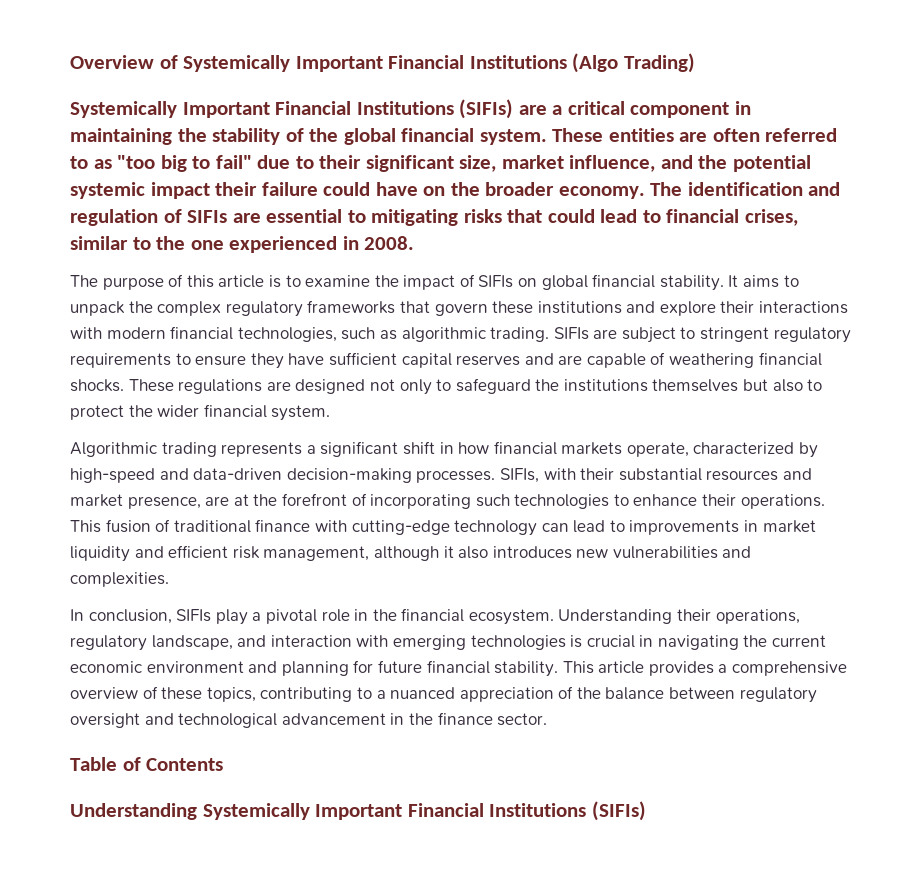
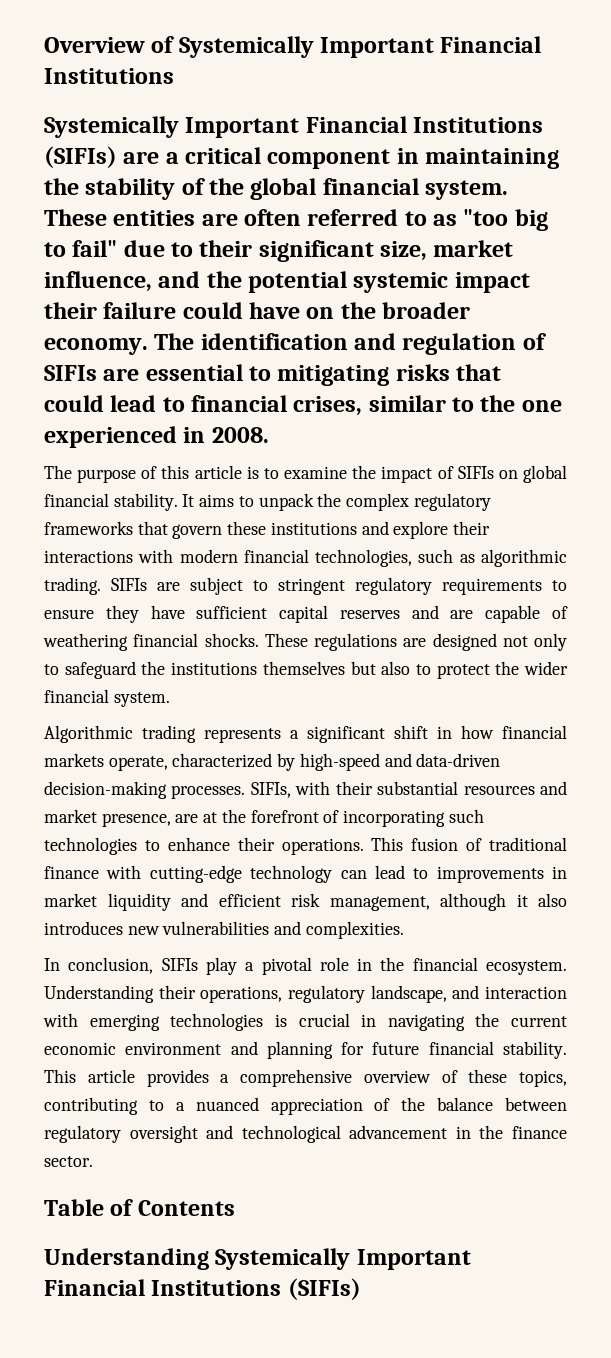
- Overview of Systemically Important Financial Institutions (Algo Trading)
+ Overview of Systemically Important Financial Institutions

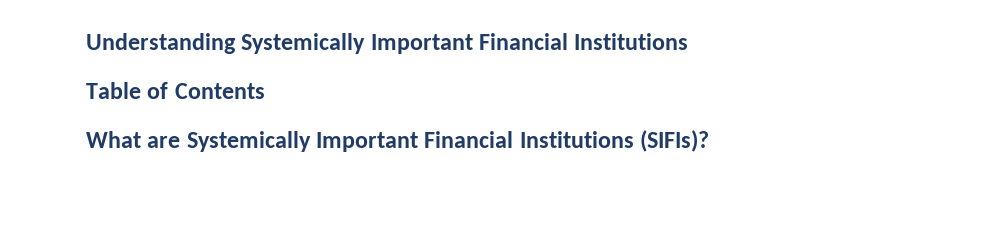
- Overview of Systemically Important Financial Institutions
+ Understanding Systemically Important Financial Institutions
- Systemically Important Financial Institutions (SIFIs) are a critical component in maintaining the stability of the global financial system. These entities are often referred to as "too big to fail" due to their significant size, market influence, and the potential systemic impact their failure could have on the broader economy. The identification and regulation of SIFIs are essential to mitigating risks that could lead to financial crises, similar to the one experienced in 2008.
- The purpose of this article is to examine the impact of SIFIs on global financial stability. It aims to unpack the complex regulatory frameworks that govern these institutions and explore their interactions with modern financial technologies, such as algorithmic trading. SIFIs are subject to stringent regulatory requirements to ensure they have sufficient capital reserves and are capable of weathering financial shocks. These regulations are designed not only to safeguard the institutions themselves but also to protect the wider financial system.
- Algorithmic trading represents a significant shift in how financial markets operate, characterized by high-speed and data-driven decision-making processes. SIFIs, with their substantial resources and market presence, are at the forefront of incorporating such technologies to enhance their operations. This fusion of traditional finance with cutting-edge technology can lead to improvements in market liquidity and efficient risk management, although it also introduces new vulnerabilities and complexities.
- In conclusion, SIFIs play a pivotal role in the financial ecosystem. Understanding their operations, regulatory landscape, and interaction with emerging technologies is crucial in navigating the current economic environment and planning for future financial stability. This article provides a comprehensive overview of these topics, contributing to a nuanced appreciation of the balance between regulatory oversight and technological advancement in the finance sector.
  Table of Contents
- Understanding Systemically Important Financial Institutions (SIFIs)
+ What are Systemically Important Financial Institutions (SIFIs)?

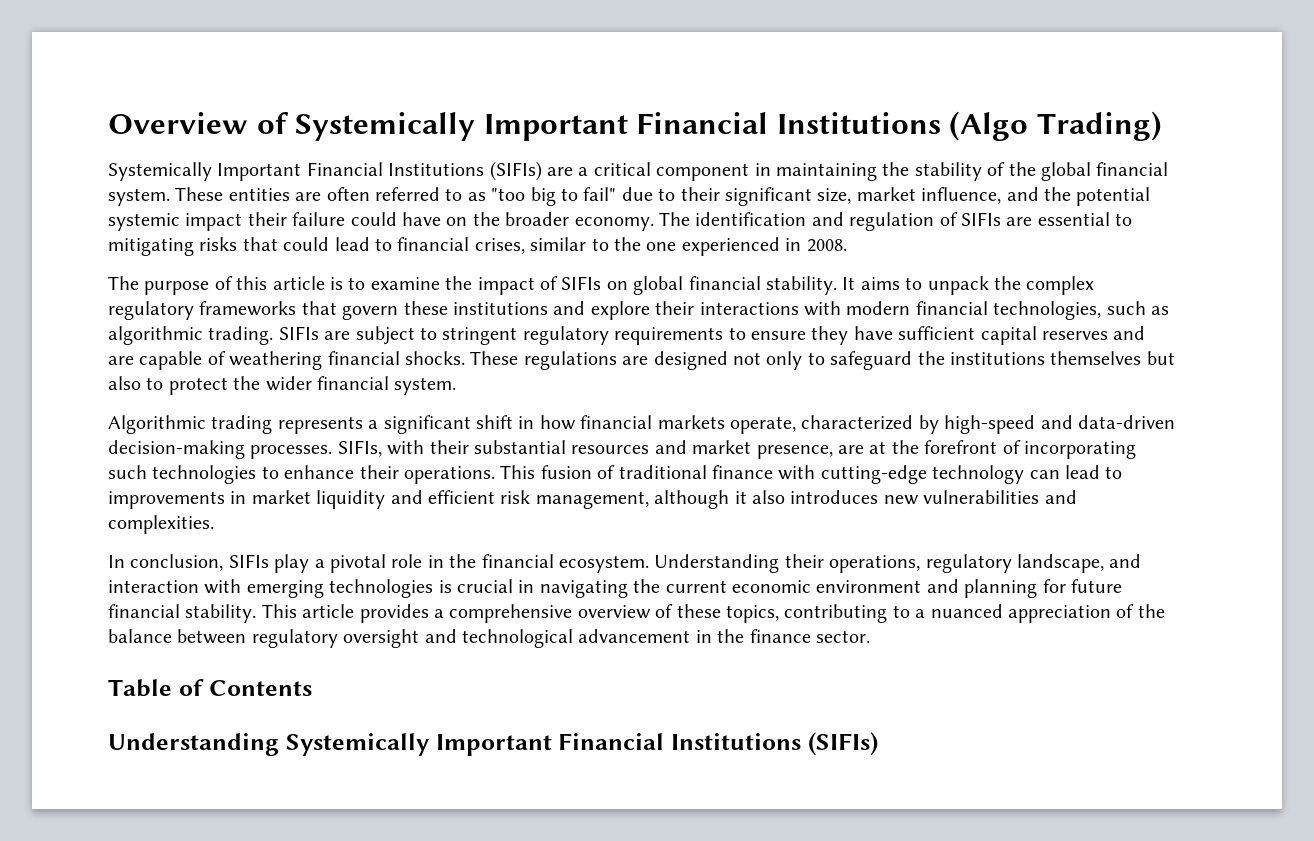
+ Overview of Systemically Important Financial Institutions (Algo Trading)
+ Systemically Important Financial Institutions (SIFIs) are a critical component in maintaining the stability of the global financial system. These entities are often referred to as "too big to fail" due to their significant size, market influence, and the potential systemic impact their failure could have on the broader economy. The identification and regulation of SIFIs are essential to mitigating risks that could lead to financial crises, similar to the one experienced in 2008.
+ The purpose of this article is to examine the impact of SIFIs on global financial stability. It aims to unpack the complex regulatory frameworks that govern these institutions and explore their interactions with modern financial technologies, such as algorithmic trading. SIFIs are subject to stringent regulatory requirements to ensure they have sufficient capital reserves and are capable of weathering financial shocks. These regulations are designed not only to safeguard the institutions themselves but also to protect the wider financial system.
+ Algorithmic trading represents a significant shift in how financial markets operate, characterized by high-speed and data-driven decision-making processes. SIFIs, with their substantial resources and market presence, are at the forefront of incorporating such technologies to enhance their operations. This fusion of traditional finance with cutting-edge technology can lead to improvements in market liquidity and efficient risk management, although it also introduces new vulnerabilities and complexities.
+ In conclusion, SIFIs play a pivotal role in the financial ecosystem. Understanding their operations, regulatory landscape, and interaction with emerging technologies is crucial in navigating the current economic environment and planning for future financial stability. This article provides a comprehensive overview of these topics, contributing to a nuanced appreciation of the balance between regulatory oversight and technological advancement in the finance sector.
+ Table of Contents
- Understanding Systemically Important Financial Institutions
- Table of Contents
- What are Systemically Important Financial Institutions (SIFIs)?
+ Understanding Systemically Important Financial Institutions (SIFIs)

